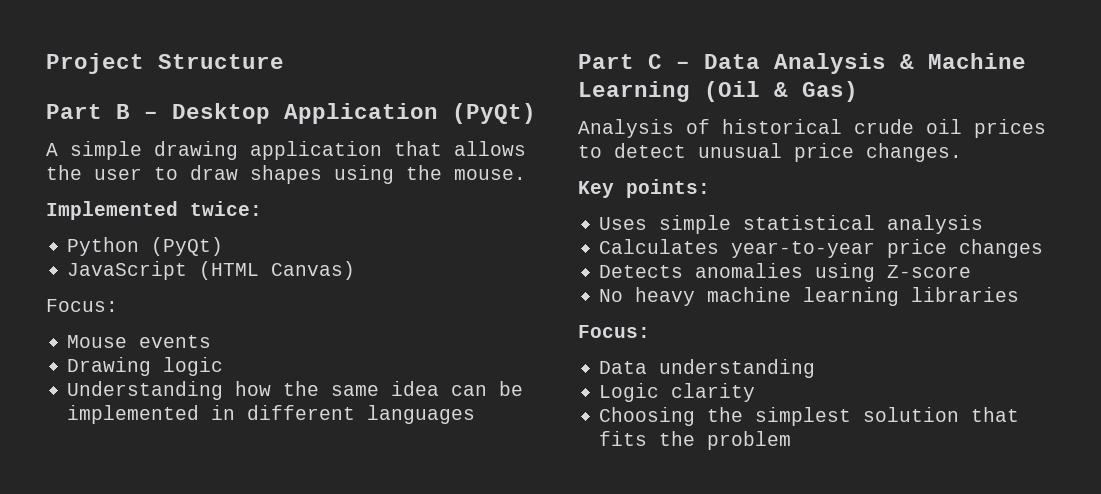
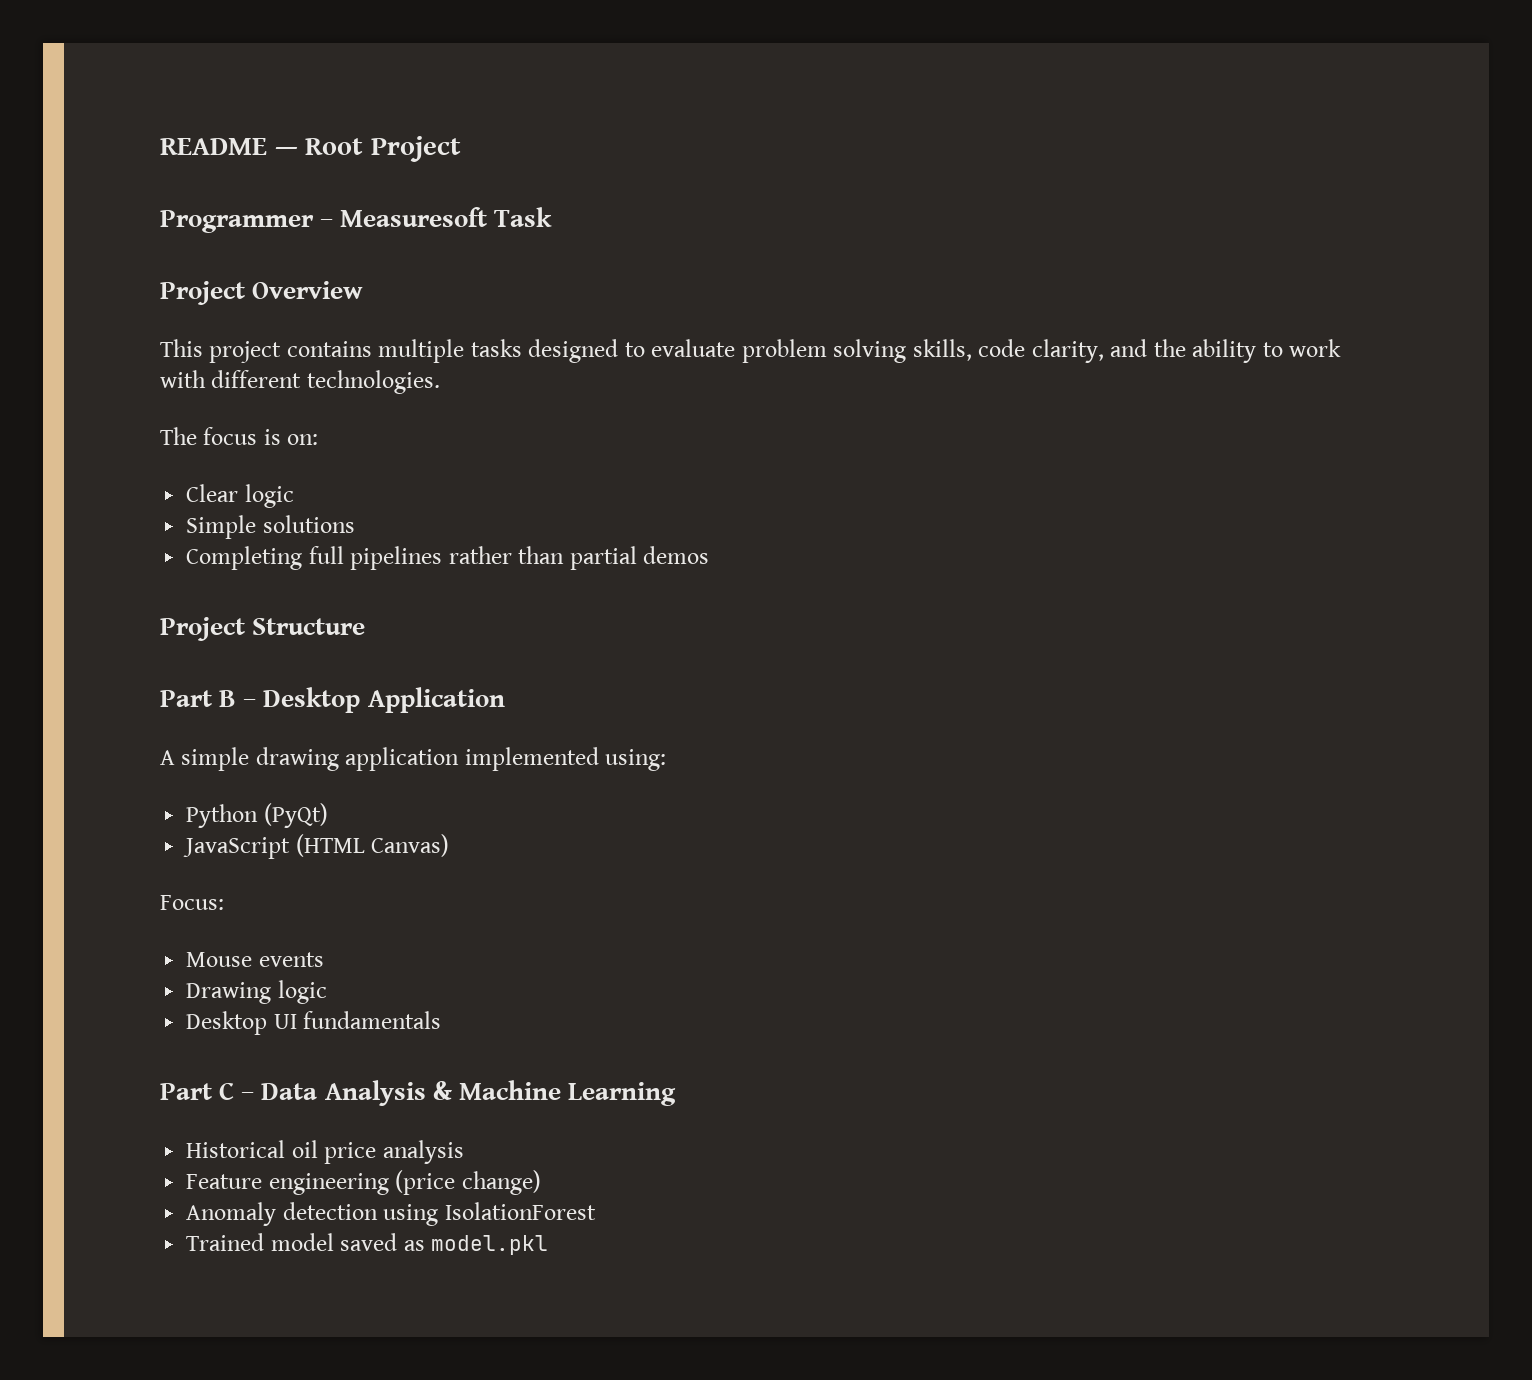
+ README — Root Project
+ Programmer – Measuresoft Task
+ Project Overview
+ This project contains multiple tasks designed to evaluate problem solving skills, code clarity, and the ability to work with different technologies.
+ The focus is on:
+ Clear logic
+ Simple solutions
+ Completing full pipelines rather than partial demos
- Part B – Desktop Application (PyQt)
+ Part B – Desktop Application
- A simple drawing application that allows the user to draw shapes using the mouse.
- Implemented twice:
+ A simple drawing application implemented using:
- Understanding how the same idea can be implemented in different languages
+ Desktop UI fundamentals
- Part C – Data Analysis & Machine Learning (Oil & Gas)
- Analysis of historical crude oil prices to detect unusual price changes.
- Key points:
- Uses simple statistical analysis
- Calculates year-to-year price changes
- Detects anomalies using Z-score
- No heavy machine learning libraries
- Focus:
- Data understanding
- Logic clarity
- Choosing the simplest solution that fits the problem
+ Part C – Data Analysis & Machine Learning
+ Historical oil price analysis
+ Feature engineering (price change)
+ Anomaly detection using IsolationForest
+ Trained model saved as model.pkl

